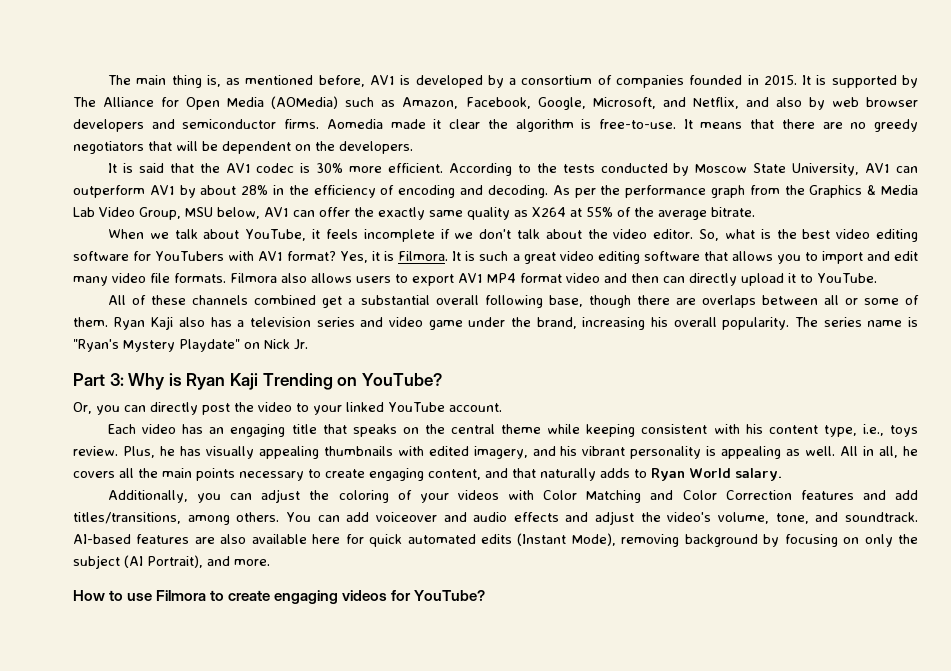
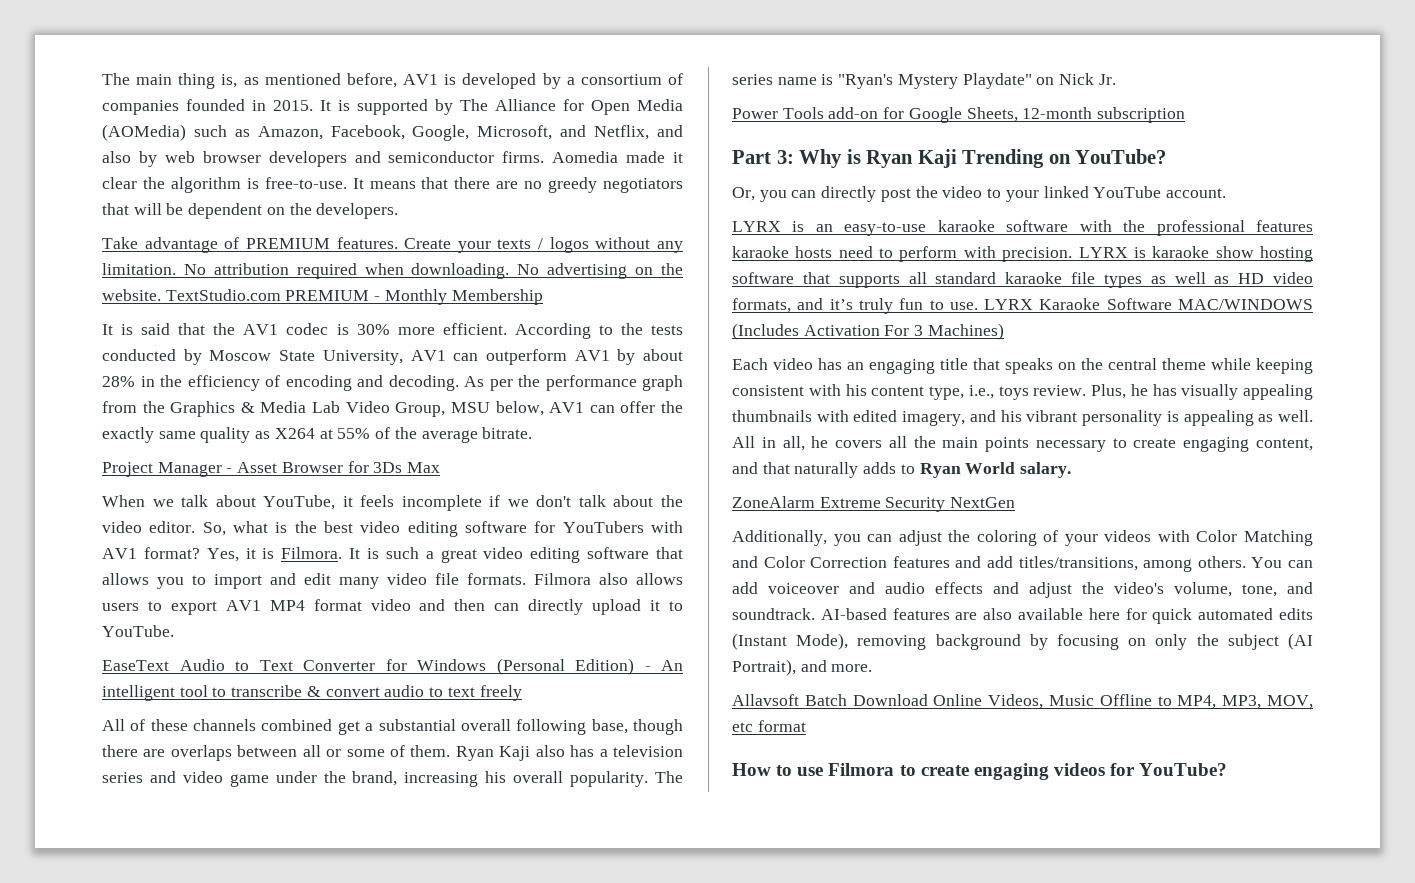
+ Take advantage of PREMIUM features. Create your texts / logos without any limitation. No attribution required when downloading. No advertising on the website. TextStudio.com PREMIUM - Monthly Membership
+ Project Manager - Asset Browser for 3Ds Max
+ EaseText Audio to Text Converter for Windows (Personal Edition) - An intelligent tool to transcribe & convert audio to text freely
+ Power Tools add-on for Google Sheets, 12-month subscription
+ LYRX is an easy-to-use karaoke software with the professional features karaoke hosts need to perform with precision. LYRX is karaoke show hosting software that supports all standard karaoke file types as well as HD video formats, and it’s truly fun to use. LYRX Karaoke Software MAC/WINDOWS (Includes Activation For 3 Machines)
+ ZoneAlarm Extreme Security NextGen
+ Allavsoft Batch Download Online Videos, Music Offline to MP4, MP3, MOV, etc format

